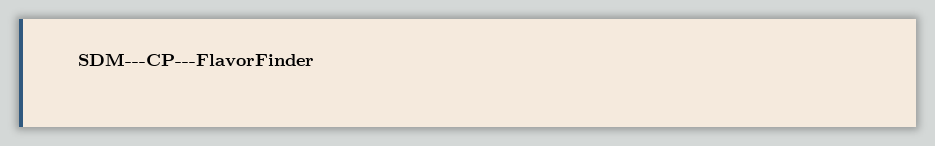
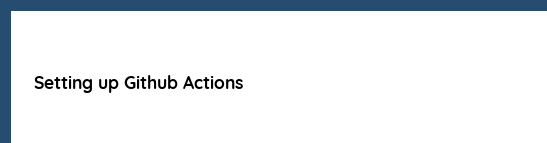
- SDM---CP---FlavorFinder
+ Setting up Github Actions

